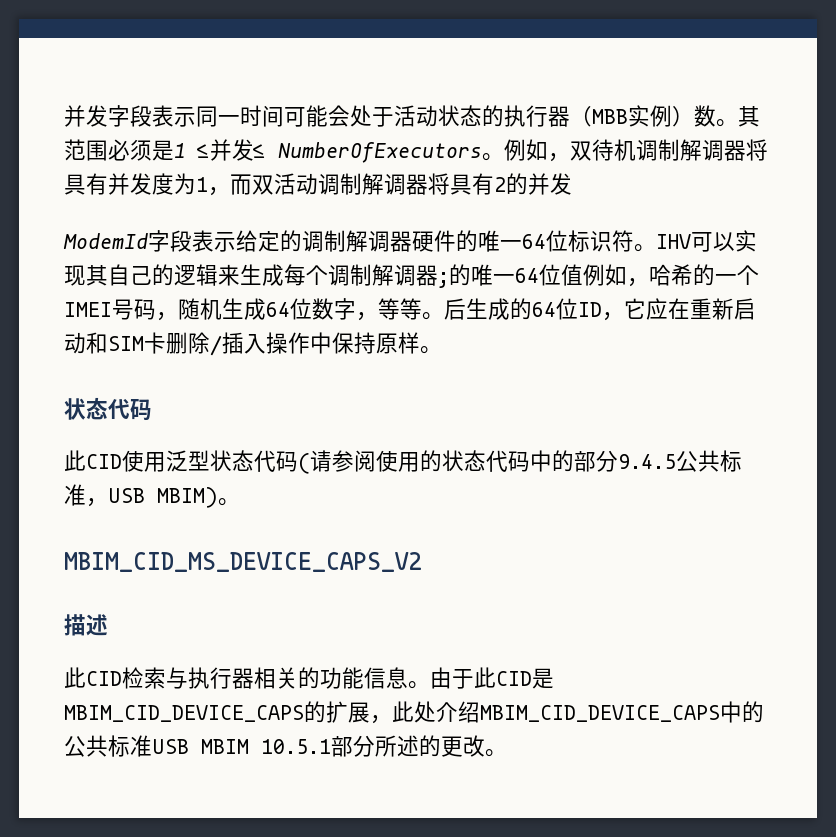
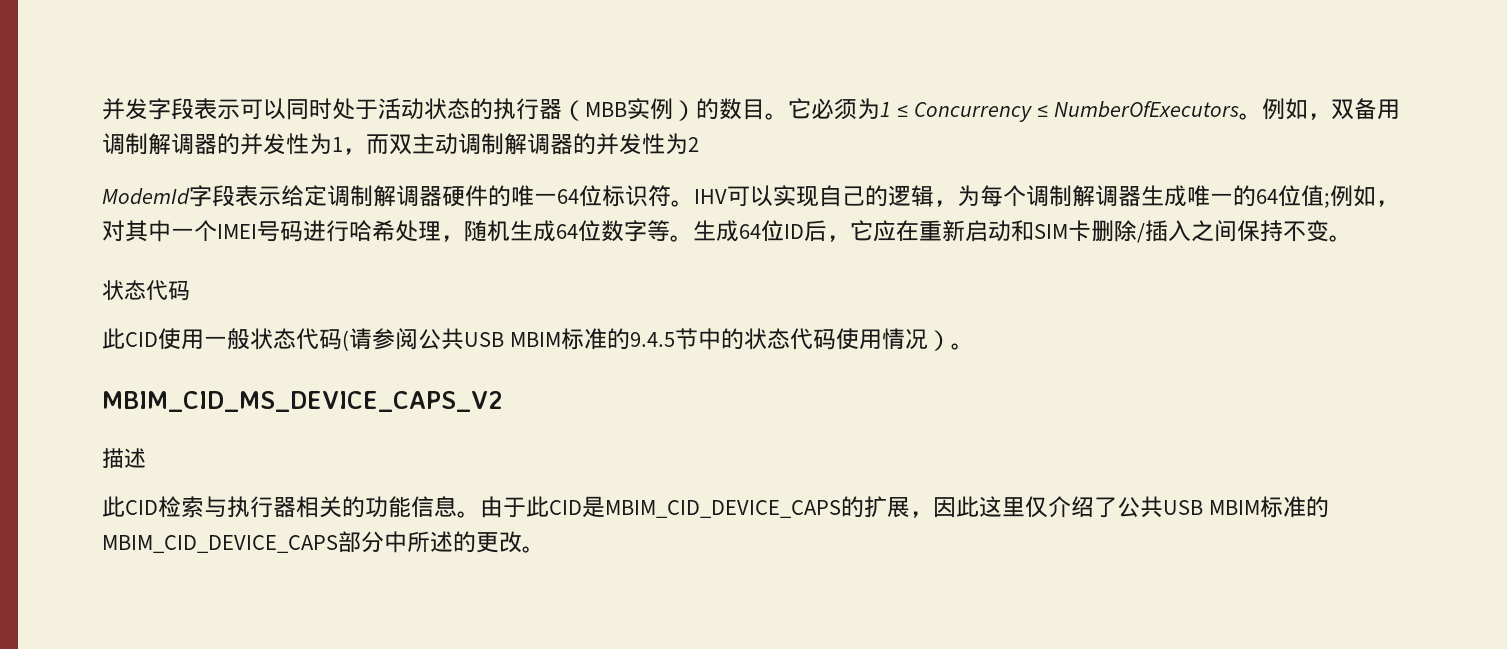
- 并发字段表示同一时间可能会处于活动状态的执行器（MBB实例）数。其范围必须是1 ≤并发≤ NumberOfExecutors。
+ 并发字段表示可以同时处于活动状态的执行器（MBB实例）的数目。它必须为1 ≤ Concurrency ≤ NumberOfExecutors。
- 例如，双待机调制解调器将具有并发度为1，而双活动调制解调器将具有2的并发
+ 例如，双备用调制解调器的并发性为1，而双主动调制解调器的并发性为2
- ModemId字段表示给定的调制解调器硬件的唯一64位标识符。
+ ModemId字段表示给定调制解调器硬件的唯一64位标识符。
- IHV可以实现其自己的逻辑来生成每个调制解调器;的唯一64位值例如，哈希的一个IMEI号码，随机生成64位数字，等等。后生成的64位ID，它应在重新启动和SIM卡删除/插入操作中保持原样。
+ IHV可以实现自己的逻辑，为每个调制解调器生成唯一的64位值;例如，对其中一个IMEI号码进行哈希处理，随机生成64位数字等。生成64位ID后，它应在重新启动和SIM卡删除/插入之间保持不变。
- 此CID使用泛型状态代码(请参阅使用的状态代码中的部分9.4.5公共标准，USB MBIM)。
+ 此CID使用一般状态代码(请参阅公共USB MBIM标准的9.4.5节中的状态代码使用情况）。
- 由于此CID是MBIM_CID_DEVICE_CAPS的扩展，此处介绍MBIM_CID_DEVICE_CAPS中的公共标准USB MBIM 10.5.1部分所述的更改。
+ 由于此CID是MBIM_CID_DEVICE_CAPS的扩展，因此这里仅介绍了公共USB MBIM标准的MBIM_CID_DEVICE_CAPS部分中所述的更改。

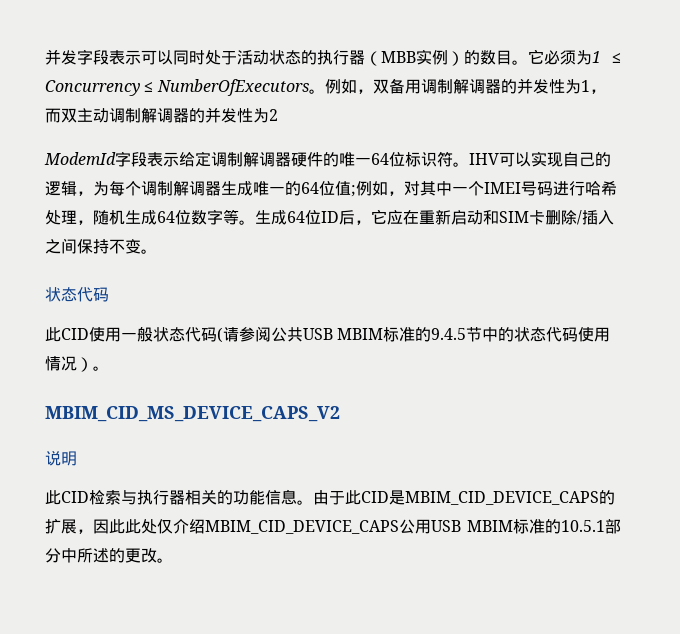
- 描述
+ 说明
- 由于此CID是MBIM_CID_DEVICE_CAPS的扩展，因此这里仅介绍了公共USB MBIM标准的MBIM_CID_DEVICE_CAPS部分中所述的更改。
+ 由于此CID是MBIM_CID_DEVICE_CAPS的扩展，因此此处仅介绍MBIM_CID_DEVICE_CAPS公用USB MBIM标准的10.5.1部分中所述的更改。

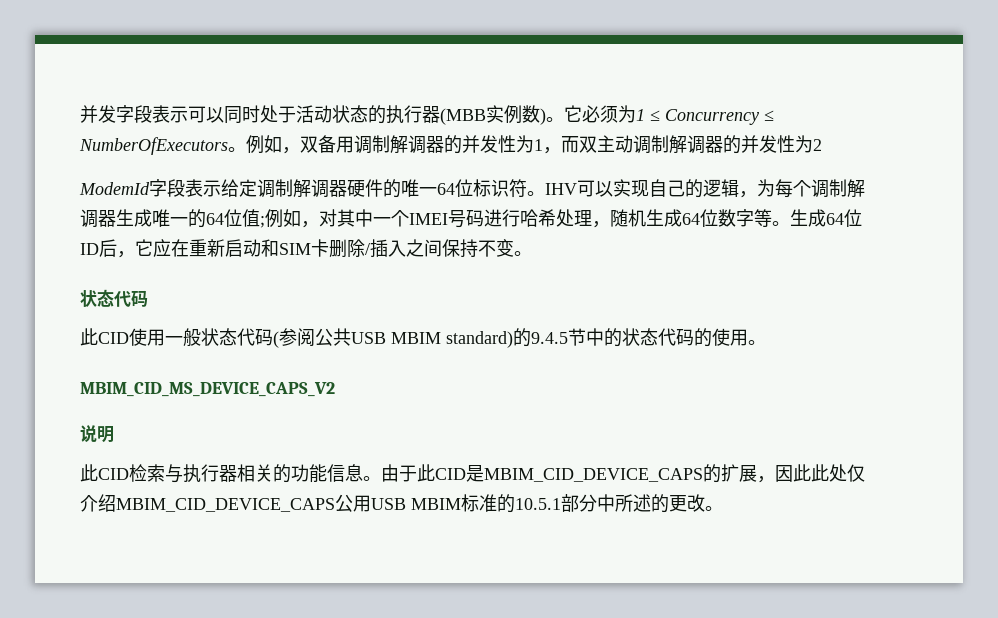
- 并发字段表示可以同时处于活动状态的执行器（MBB实例）的数目。
+ 并发字段表示可以同时处于活动状态的执行器(MBB实例数)。
- 此CID使用一般状态代码(请参阅公共USB MBIM标准的9.4.5节中的状态代码使用情况）。
+ 此CID使用一般状态代码(参阅公共USB MBIM standard)的9.4.5节中的状态代码的使用。

